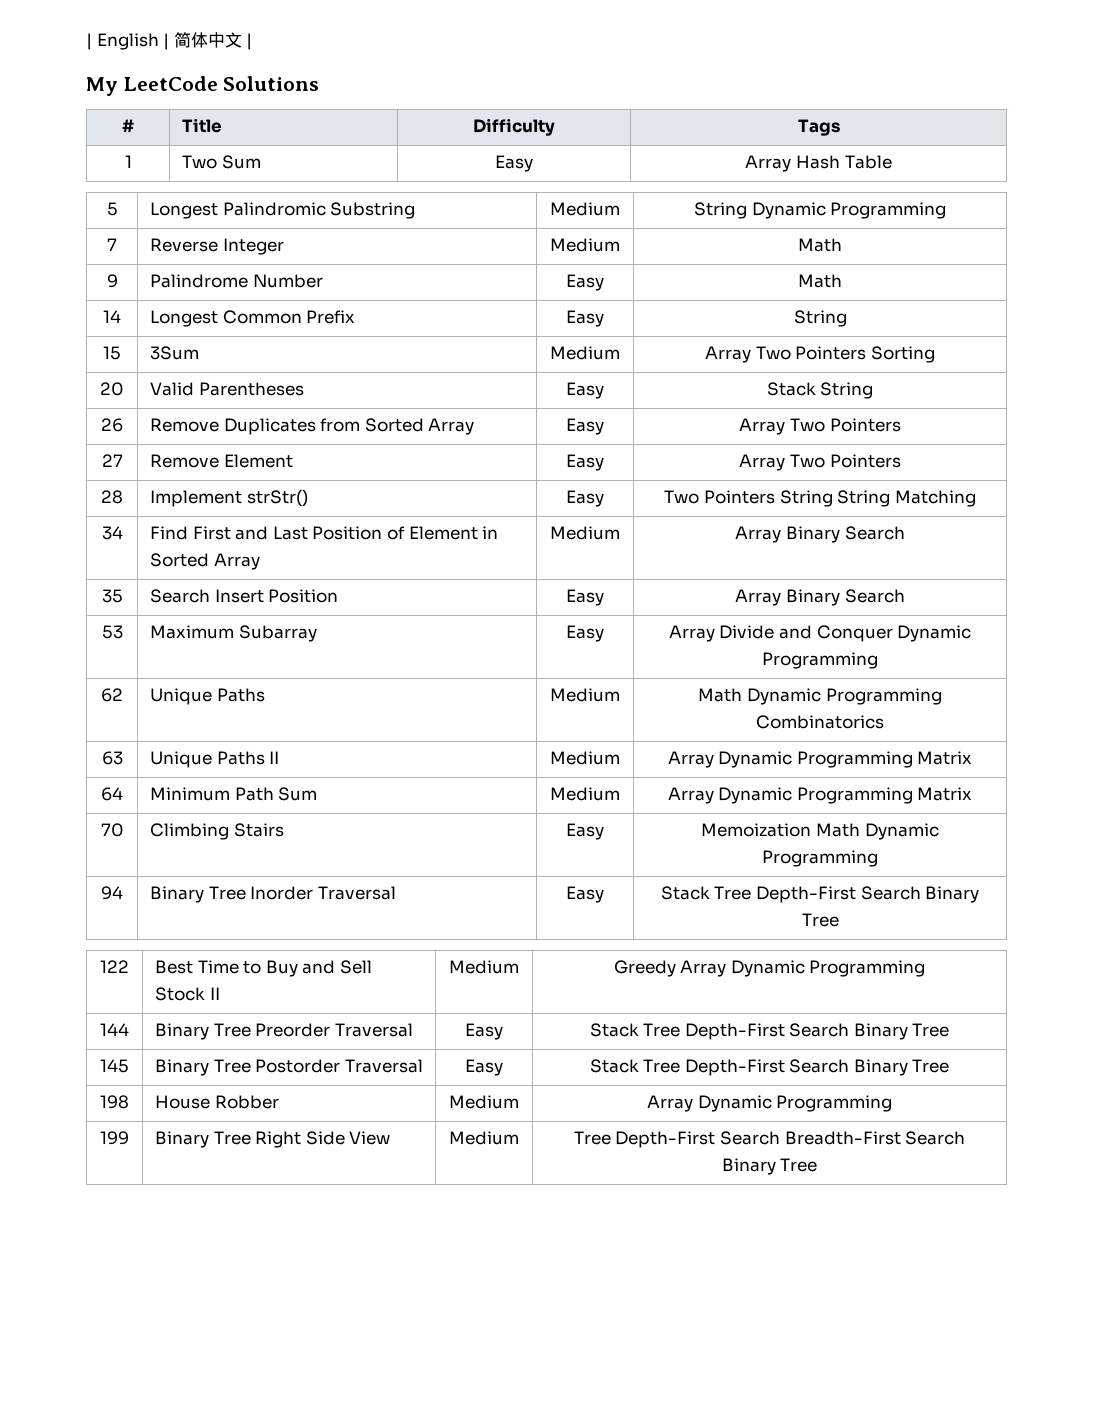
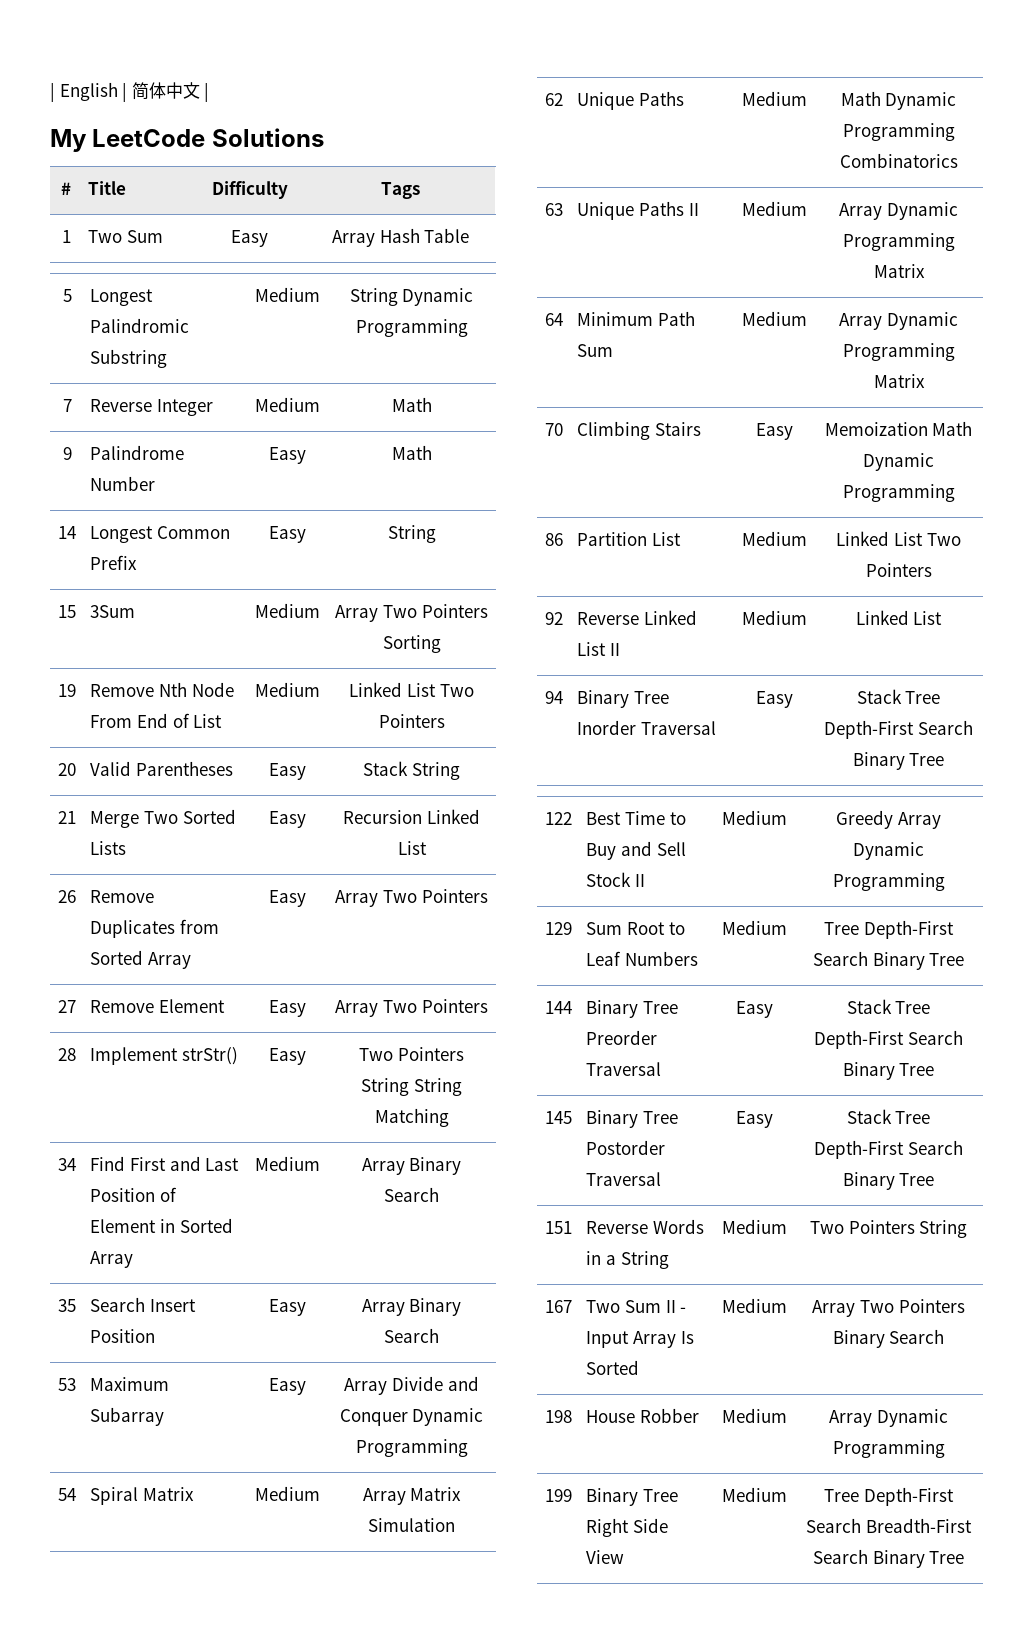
+ 19 | Remove Nth Node From End of List | Medium | Linked List Two Pointers
+ 21 | Merge Two Sorted Lists | Easy | Recursion Linked List
+ 54 | Spiral Matrix | Medium | Array Matrix Simulation
+ 86 | Partition List | Medium | Linked List Two Pointers
+ 92 | Reverse Linked List II | Medium | Linked List
+ 129 | Sum Root to Leaf Numbers | Medium | Tree Depth-First Search Binary Tree
+ 151 | Reverse Words in a String | Medium | Two Pointers String
+ 167 | Two Sum II - Input Array Is Sorted | Medium | Array Two Pointers Binary Search

